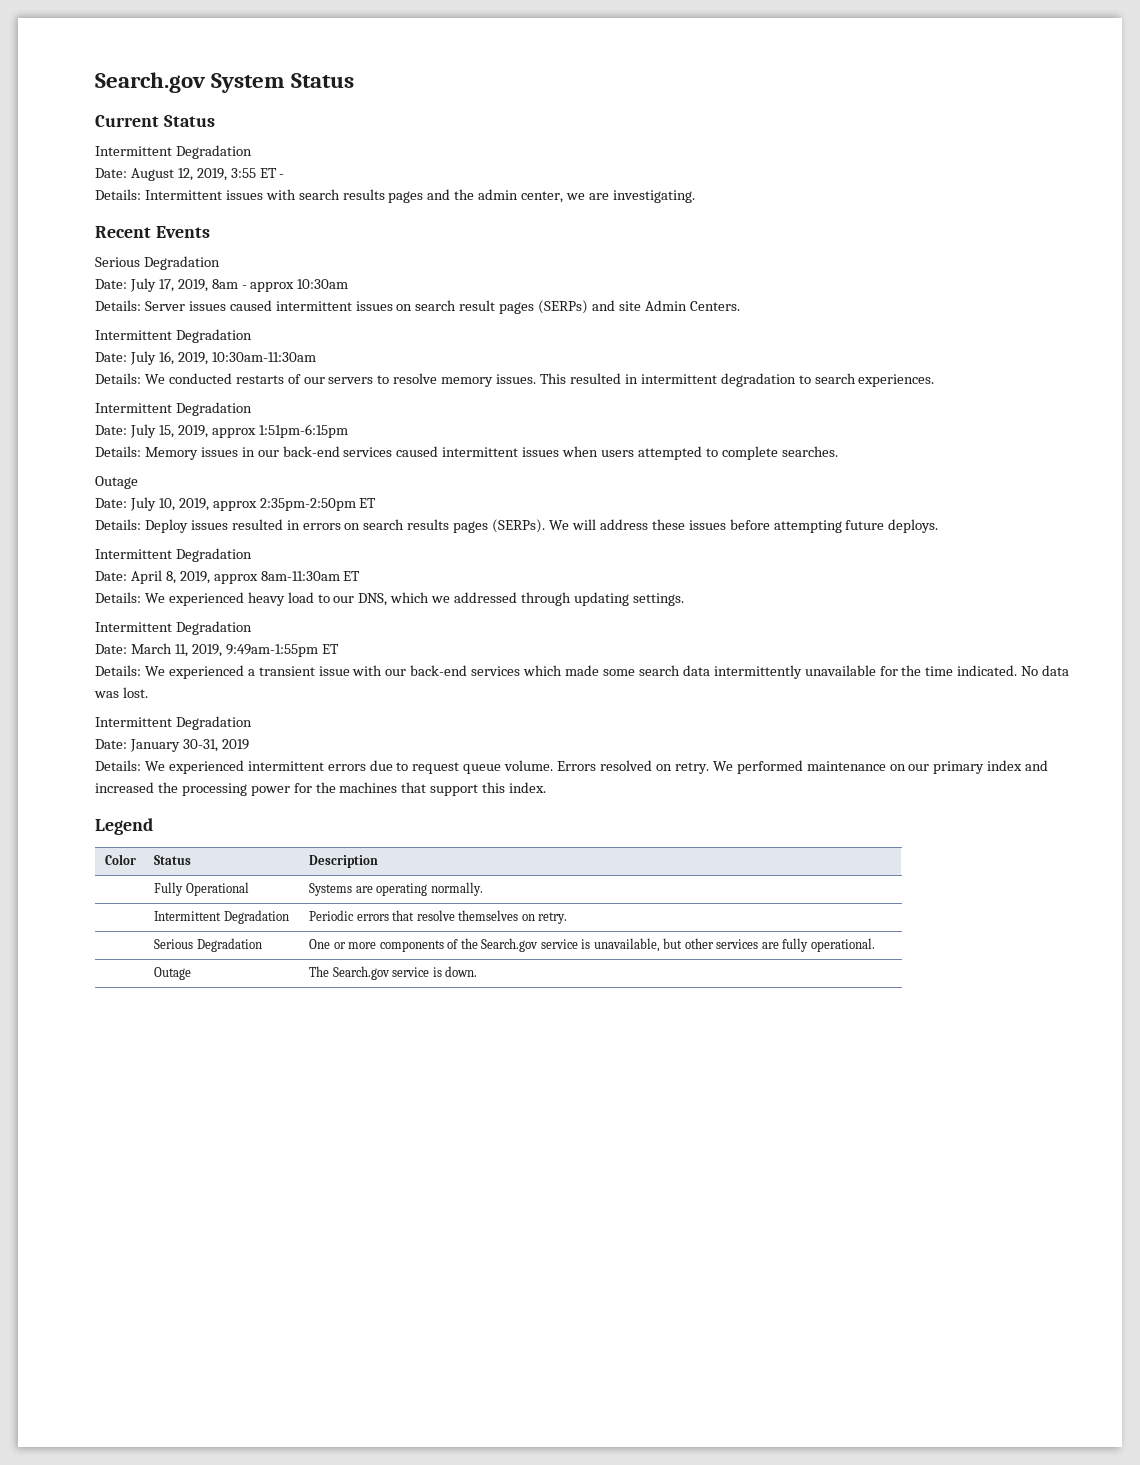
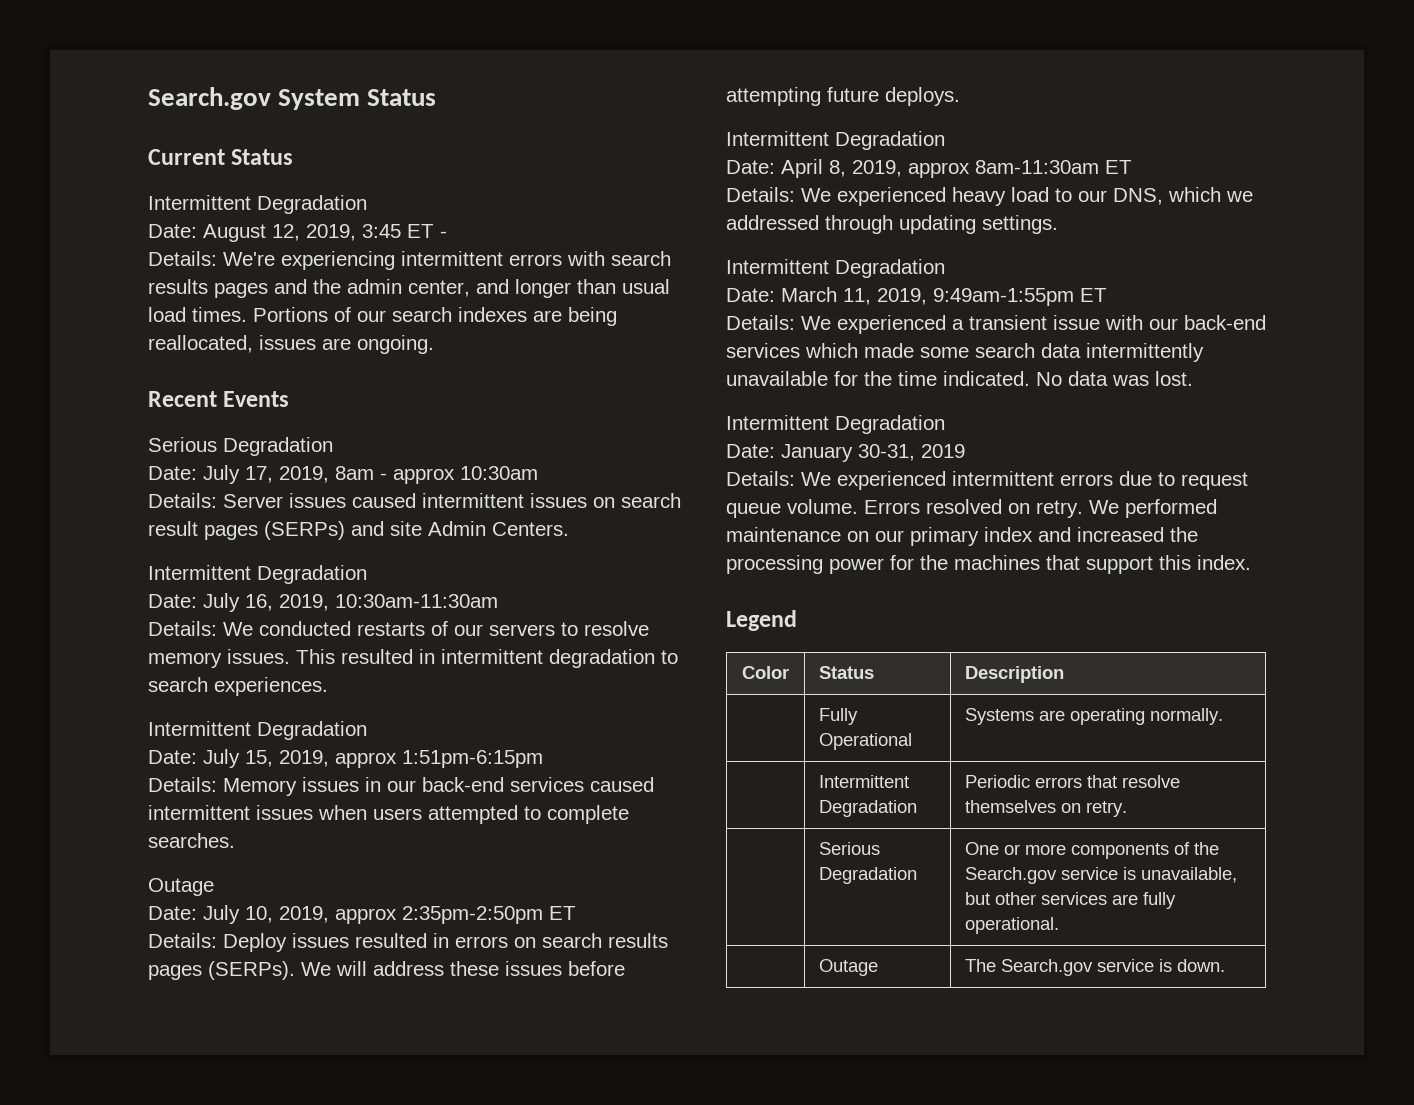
- Date: August 12, 2019, 3:55 ET -
+ Date: August 12, 2019, 3:45 ET -
- Details: Intermittent issues with search results pages and the admin center, we are investigating.
+ Details: We're experiencing intermittent errors with search results pages and the admin center, and longer than usual load times. Portions of our search indexes are being reallocated, issues are ongoing.

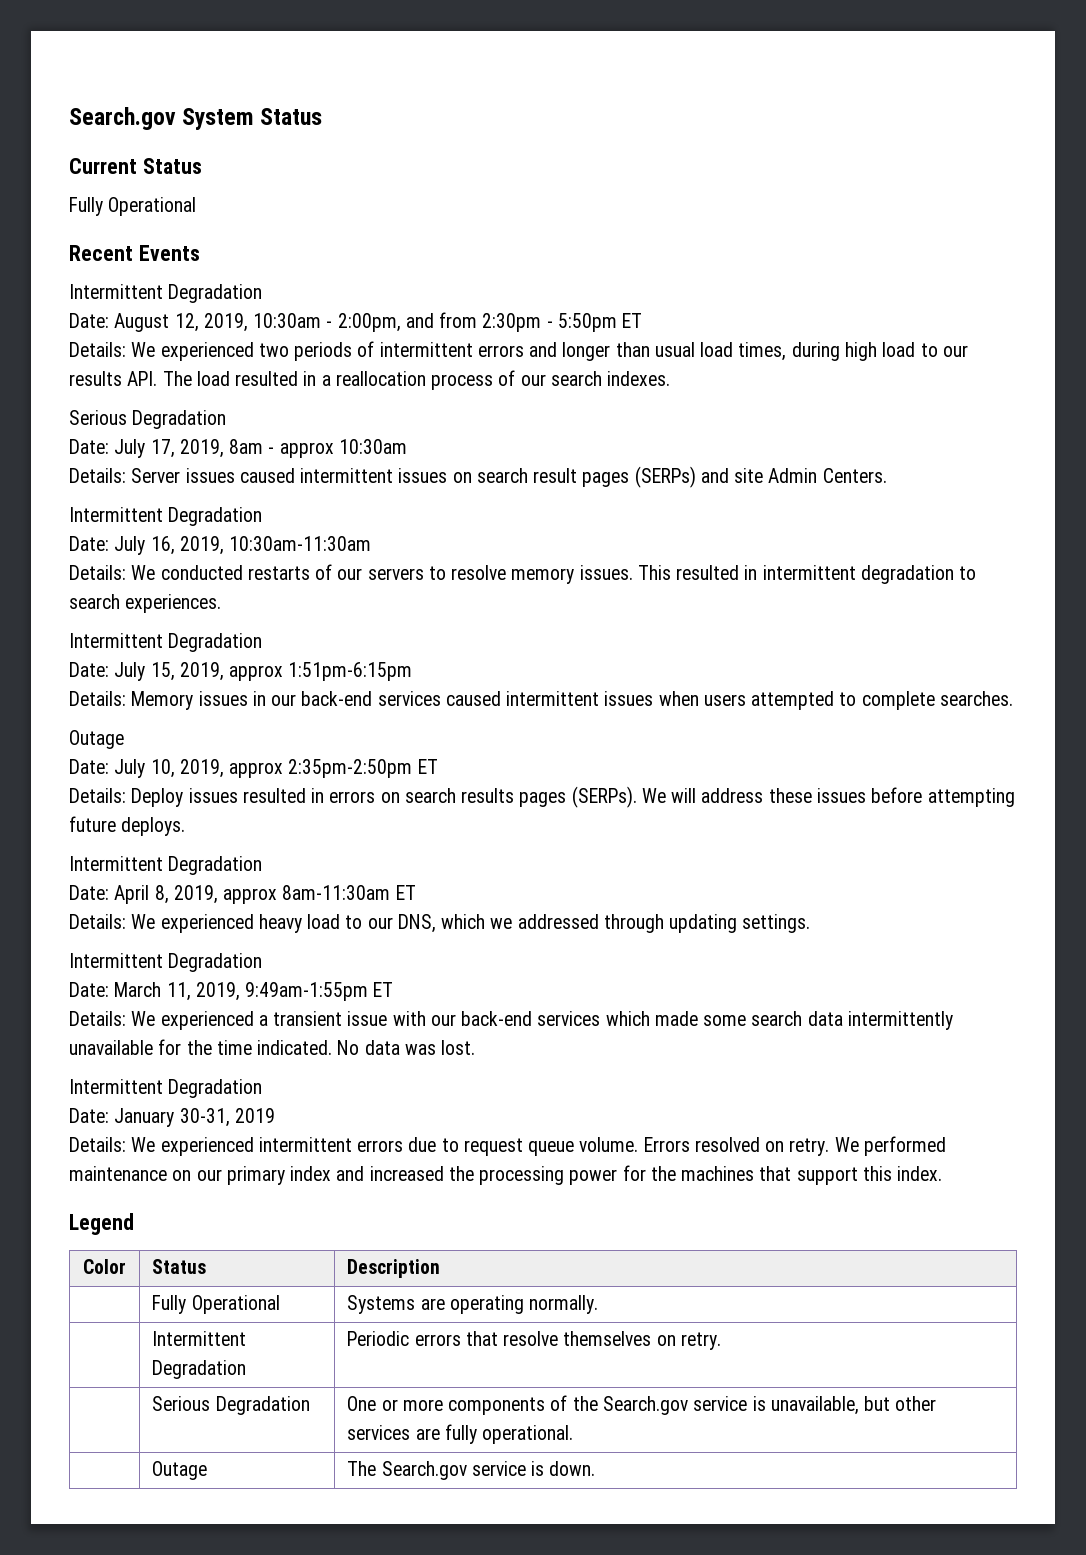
  Current Status
+ Fully Operational
+ Recent Events
- Date: August 12, 2019, 3:45 ET -
- Details: We're experiencing intermittent errors with search results pages and the admin center, and longer than usual load times. Portions of our search indexes are being reallocated, issues are ongoing.
- Recent Events
+ Date: August 12, 2019, 10:30am - 2:00pm, and from 2:30pm - 5:50pm ET
+ Details: We experienced two periods of intermittent errors and longer than usual load times, during high load to our results API. The load resulted in a reallocation process of our search indexes.

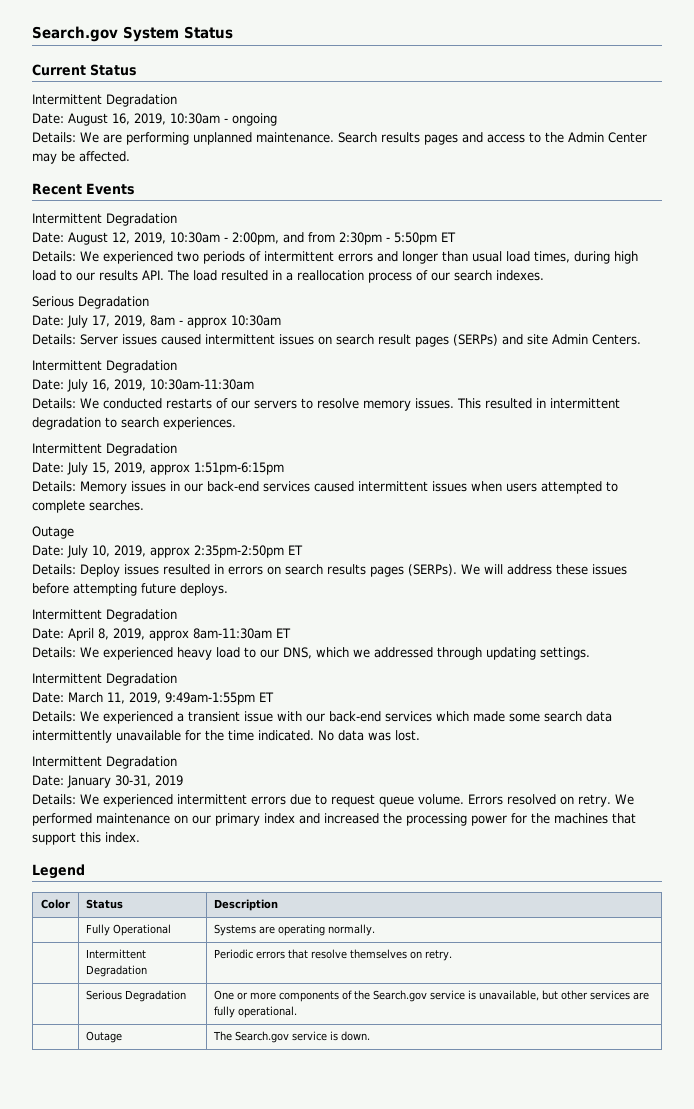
  Current Status
- Fully Operational
+ Intermittent Degradation
+ Date: August 16, 2019, 10:30am - ongoing
+ Details: We are performing unplanned maintenance. Search results pages and access to the Admin Center may be affected.

